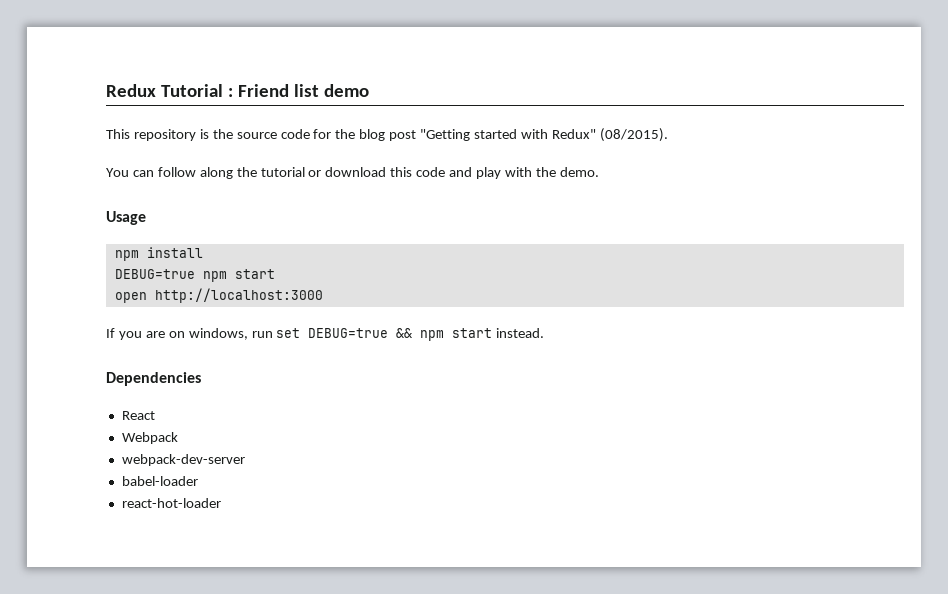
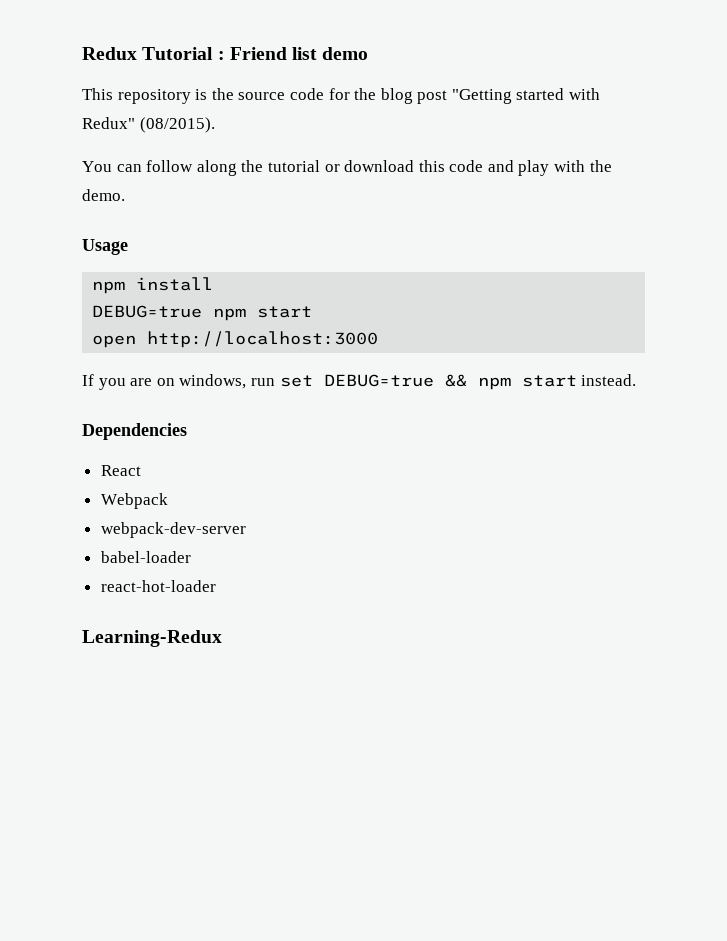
+ Learning-Redux

